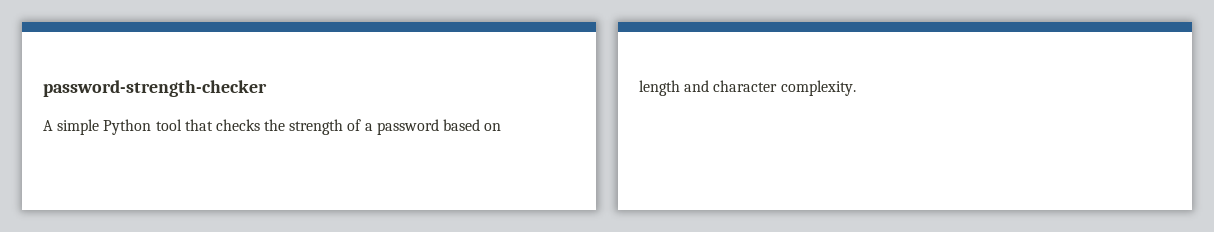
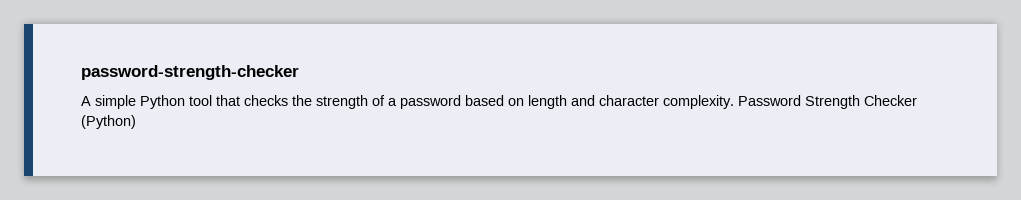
+ Password Strength Checker (Python)

